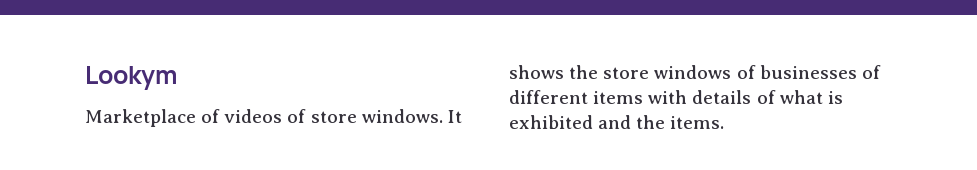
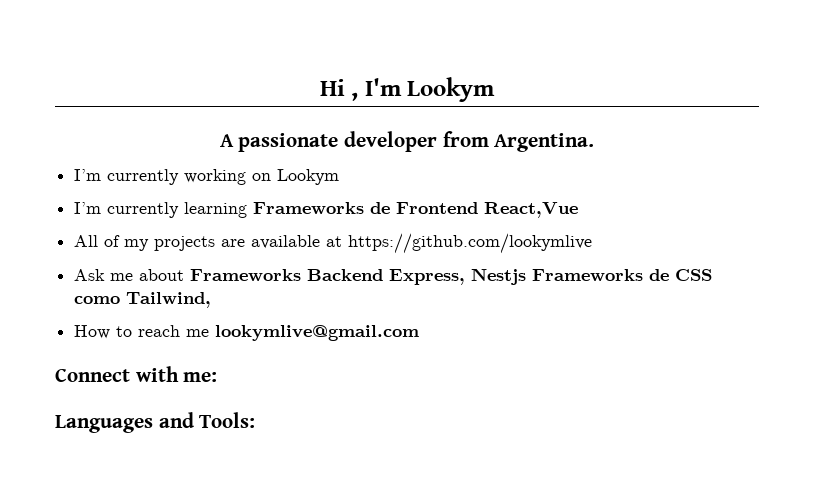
- Lookym
- Marketplace of videos of store windows. It shows the store windows of businesses of different items with details of what is exhibited and the items.
+ Hi , I'm Lookym
+ A passionate developer from Argentina.
+ I’m currently working on Lookym
+ I’m currently learning Frameworks de Frontend React,Vue
+ All of my projects are available at https://github.com/lookymlive
+ Ask me about Frameworks Backend Express, Nestjs Frameworks de CSS como Tailwind,
+ How to reach me lookymlive@gmail.com
+ Connect with me:
+ Languages and Tools:

